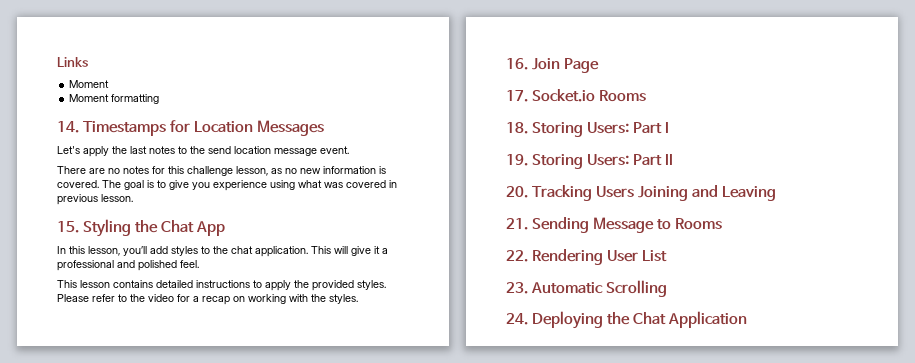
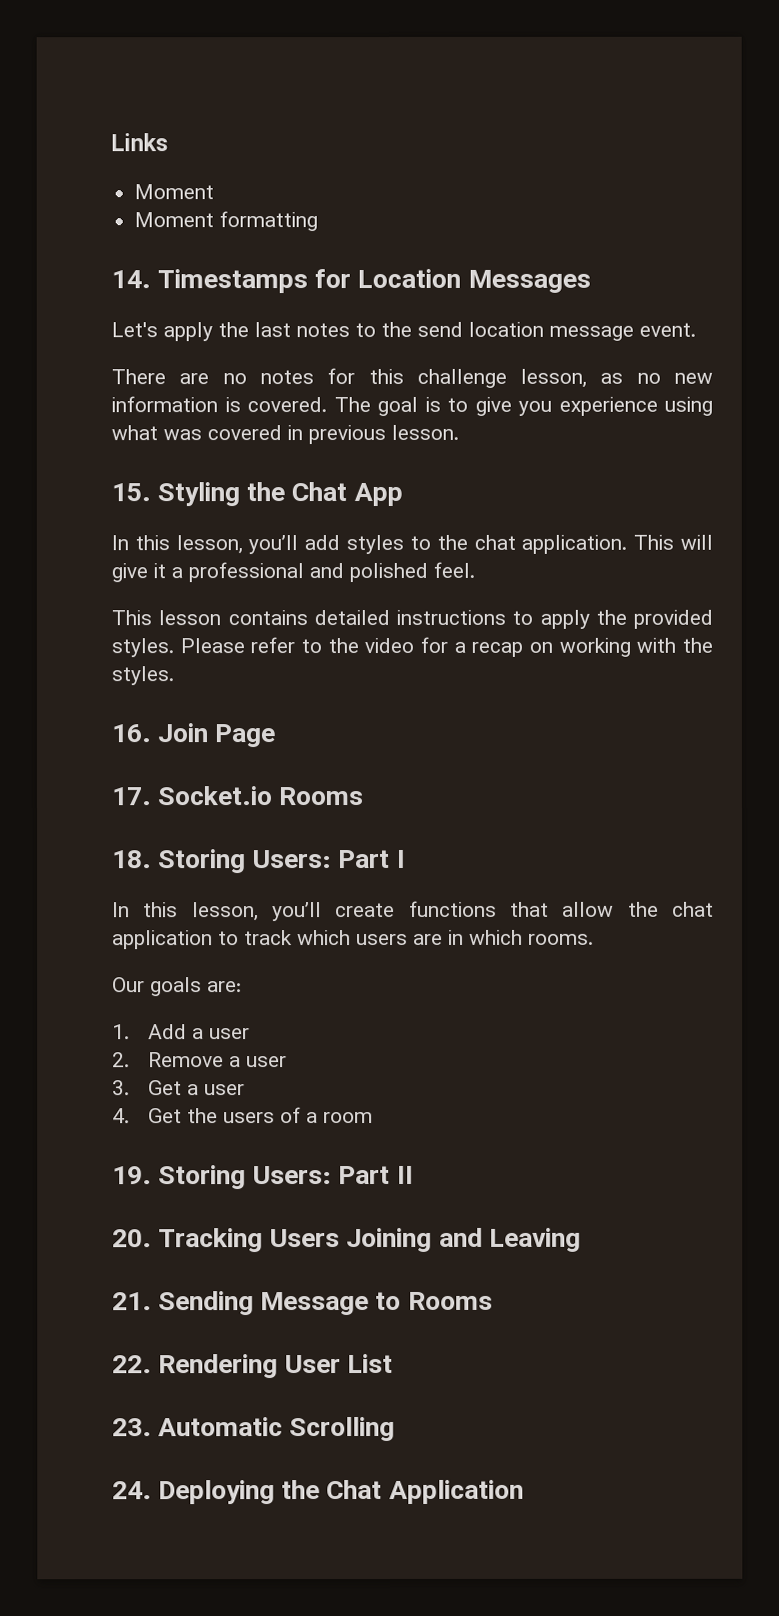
+ In this lesson, you’ll create functions that allow the chat application to track which users are in which rooms.
+ Our goals are:
+ 1. Add a user
+ 2. Remove a user
+ 3. Get a user
+ 4. Get the users of a room

